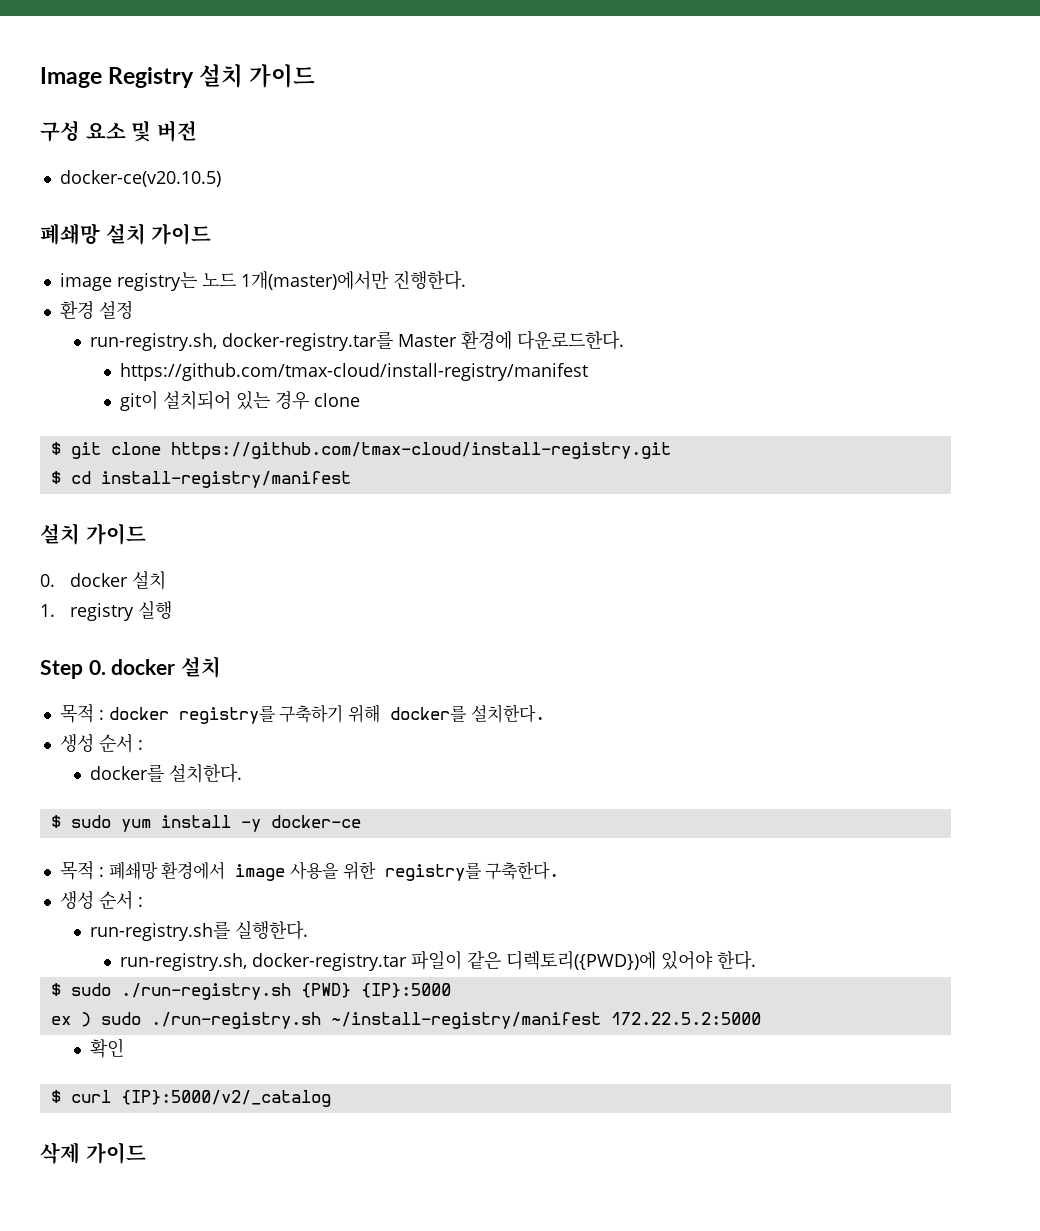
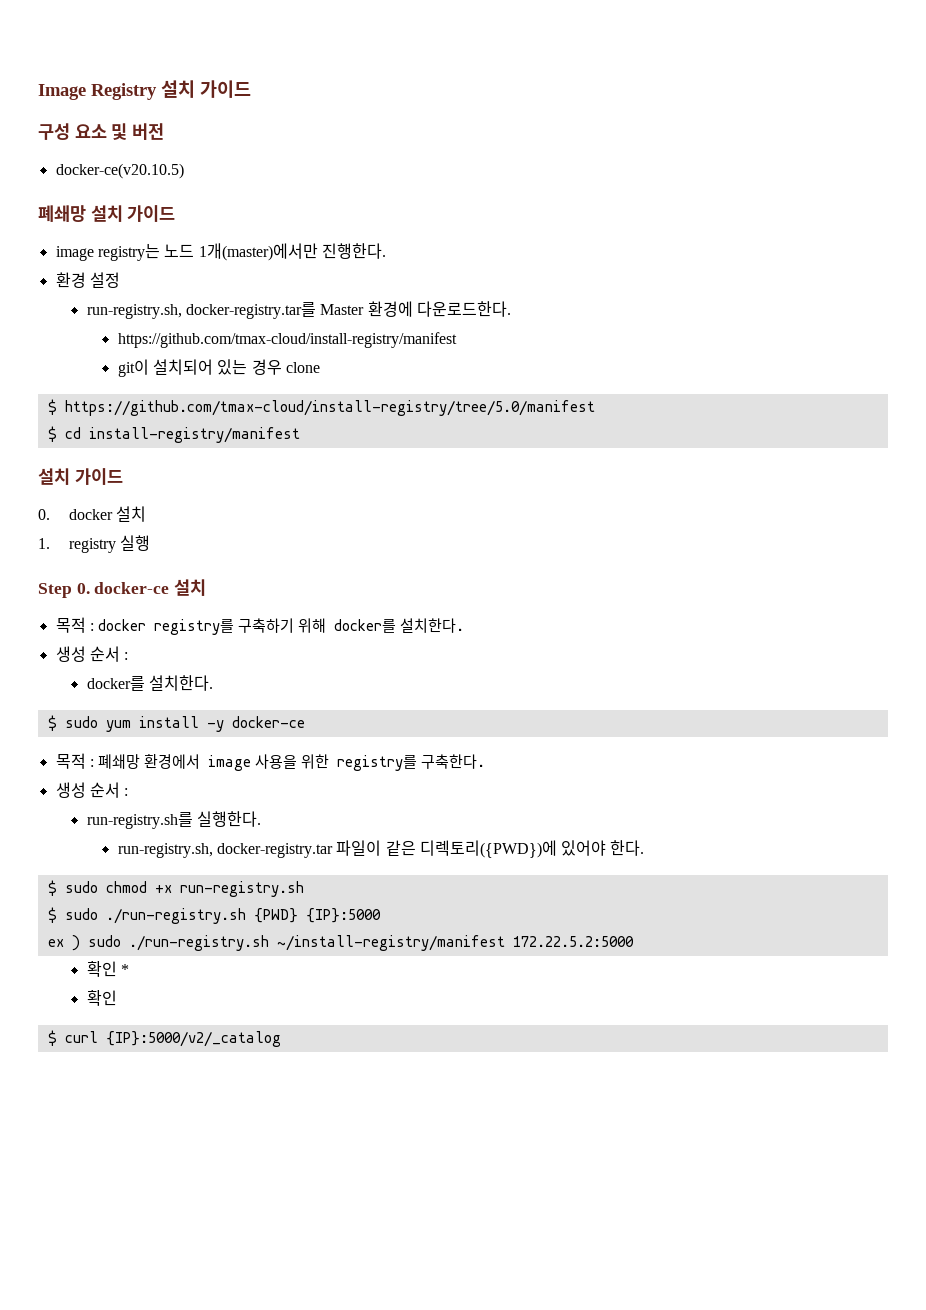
- $ git clone https://github.com/tmax-cloud/install-registry.git
+ $ https://github.com/tmax-cloud/install-registry/tree/5.0/manifest
- Step 0. docker 설치
+ Step 0. docker-ce 설치
+ $ sudo chmod +x run-registry.sh
+ 확인 *
- 삭제 가이드

